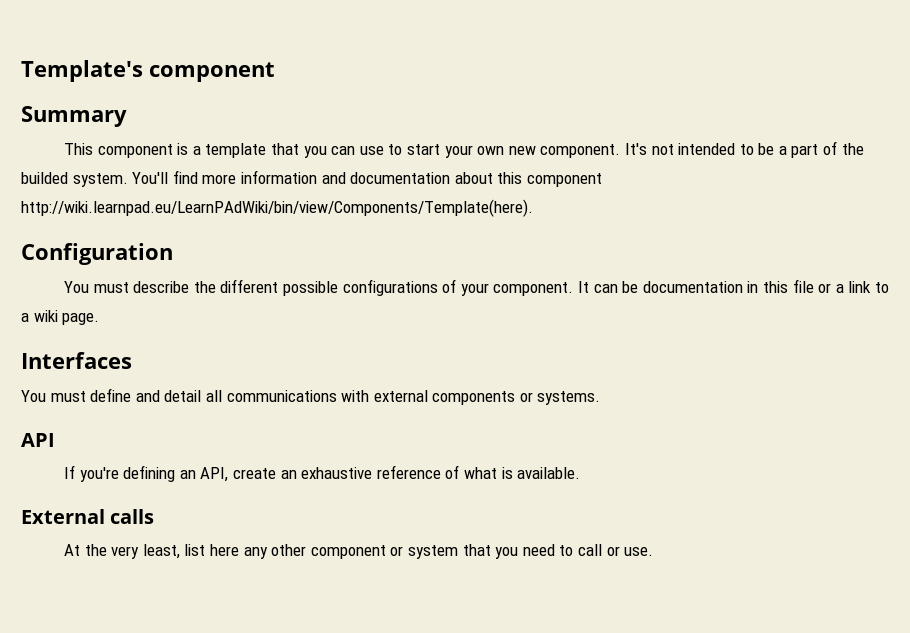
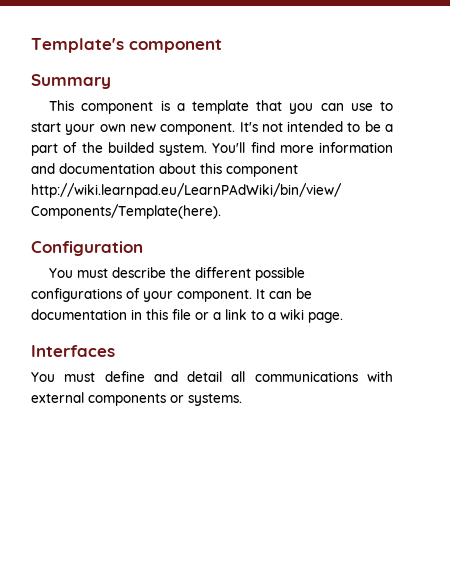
- API
- If you're defining an API, create an exhaustive reference of what is available.
- External calls
- At the very least, list here any other component or system that you need to call or use.

